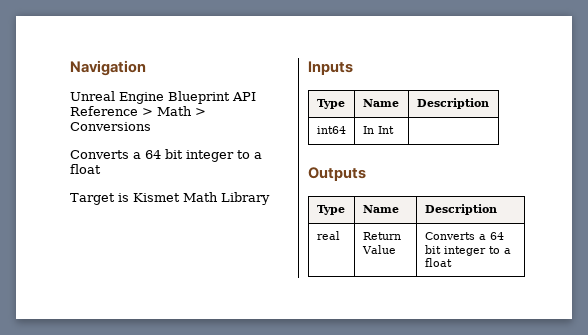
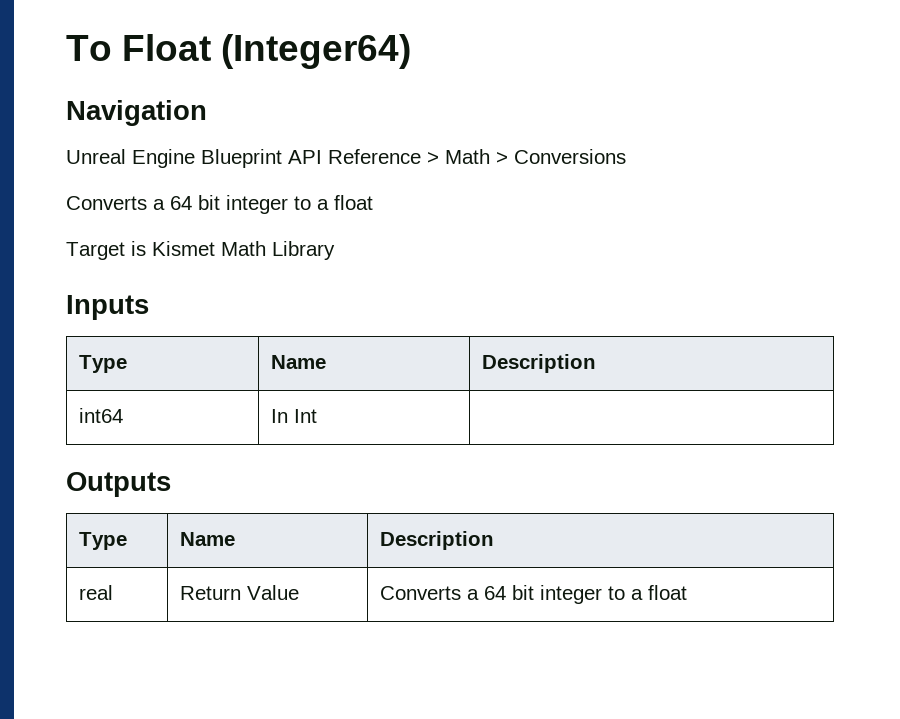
+ To Float (Integer64)

